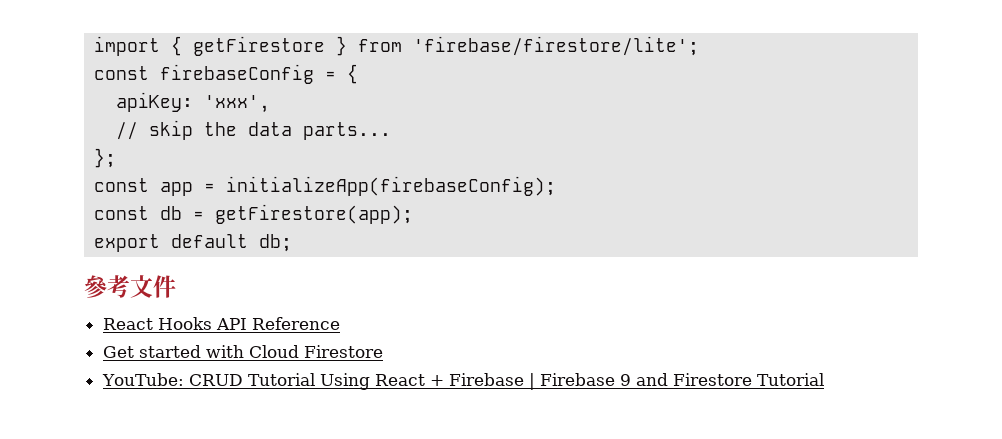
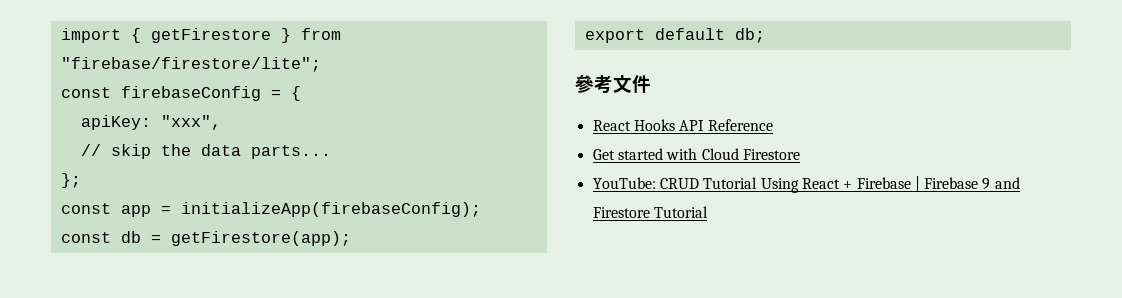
- import { getFirestore } from 'firebase/firestore/lite';
+ import { getFirestore } from "firebase/firestore/lite";
- apiKey: 'xxx',
+ apiKey: "xxx",

